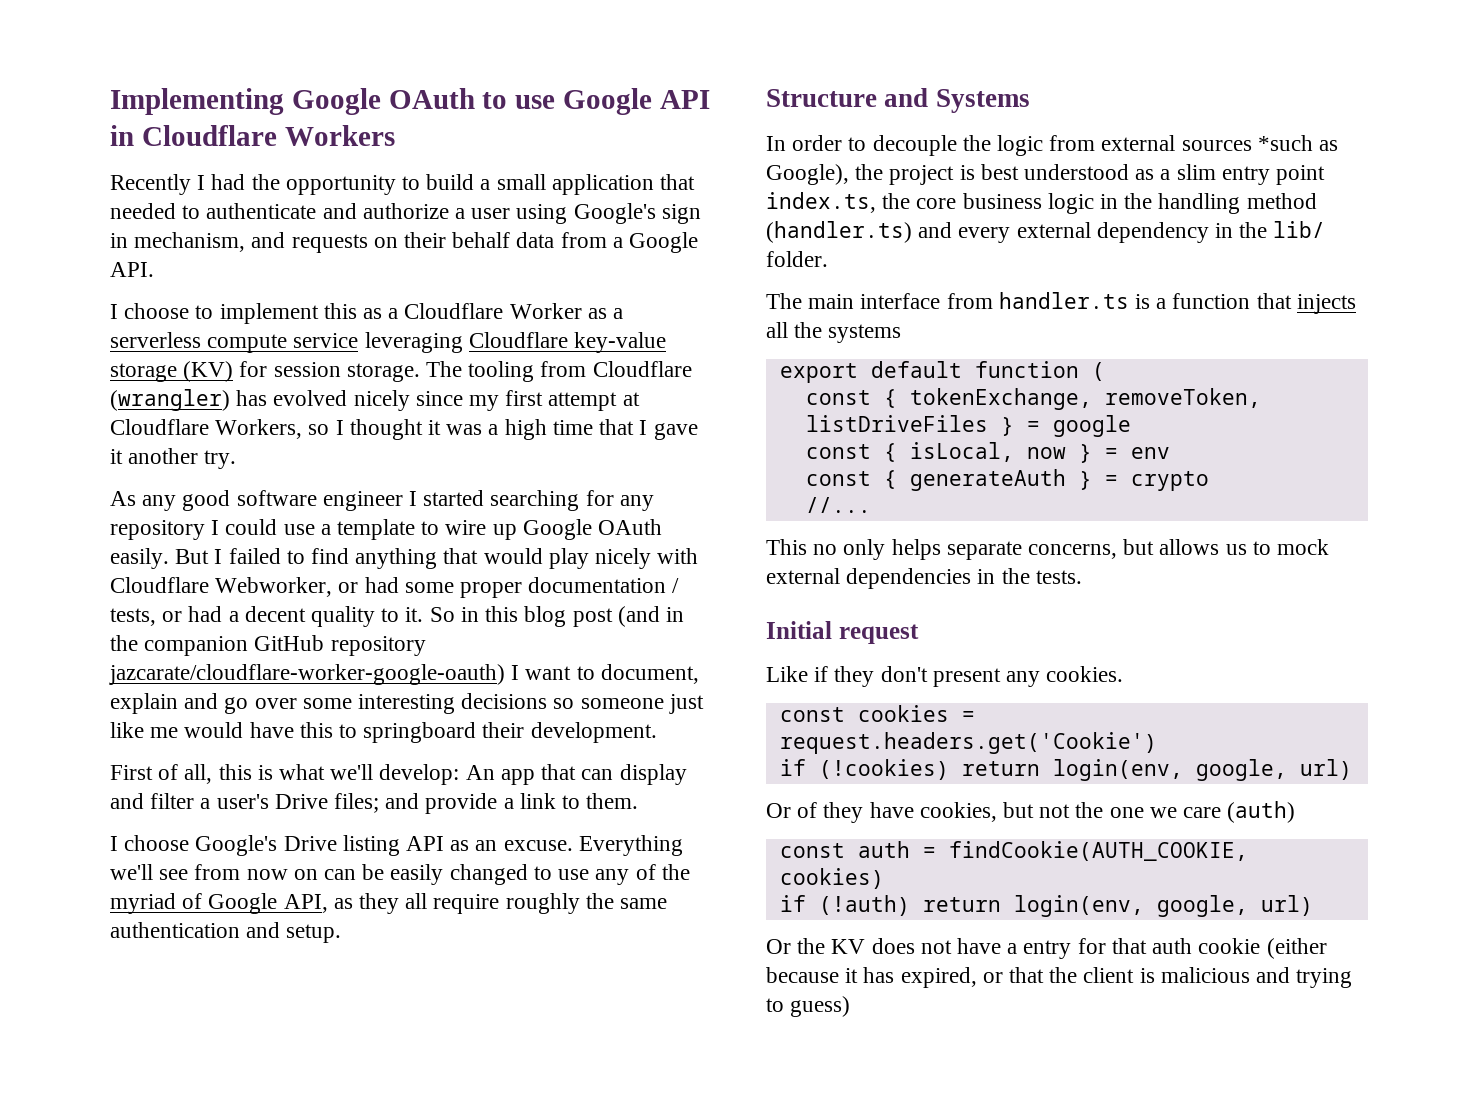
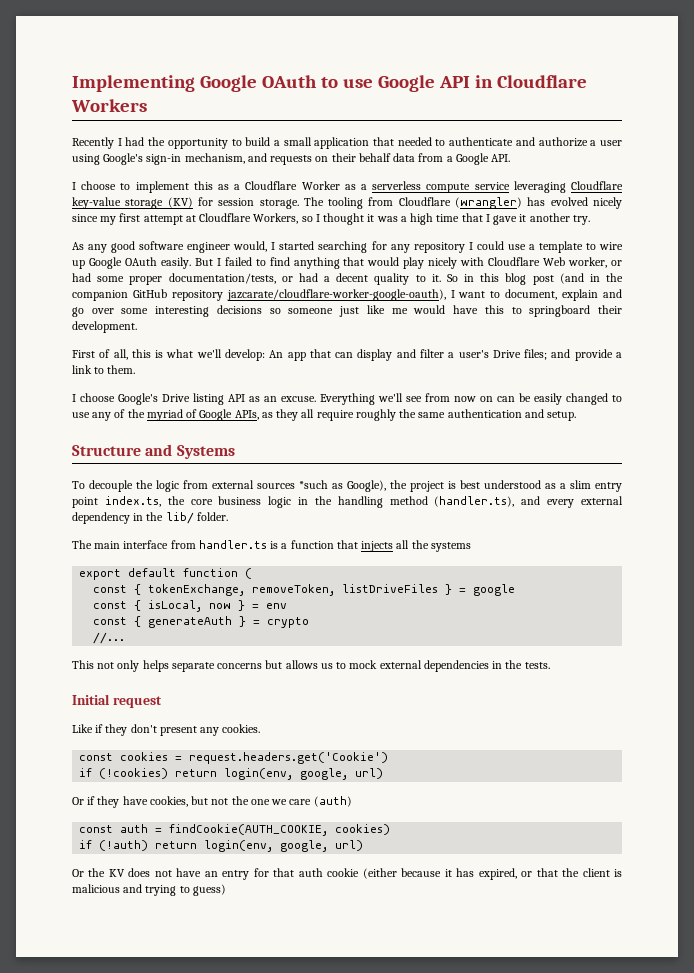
- Recently I had the opportunity to build a small application that needed to authenticate and authorize a user using Google's sign in mechanism, and requests on their behalf data from a Google API.
+ Recently I had the opportunity to build a small application that needed to authenticate and authorize a user using Google's sign-in mechanism, and requests on their behalf data from a Google API.
- As any good software engineer I started searching for any repository I could use a template to wire up Google OAuth easily.
+ As any good software engineer would, I started searching for any repository I could use a template to wire up Google OAuth easily.
- But I failed to find anything that would play nicely with Cloudflare Webworker, or had some proper documentation / tests, or had a decent quality to it.
+ But I failed to find anything that would play nicely with Cloudflare Web worker, or had some proper documentation/tests, or had a decent quality to it.
- So in this blog post (and in the companion GitHub repository jazcarate/cloudflare-worker-google-oauth) I want to document, explain and go over some interesting decisions so someone just like me would have this to springboard their development.
+ So in this blog post (and in the companion GitHub repository jazcarate/cloudflare-worker-google-oauth), I want to document, explain and go over some interesting decisions so someone just like me would have this to springboard their development.
- Everything we'll see from now on can be easily changed to use any of the myriad of Google API, as they all require roughly the same authentication and setup.
+ Everything we'll see from now on can be easily changed to use any of the myriad of Google APIs, as they all require roughly the same authentication and setup.
- In order to decouple the logic from external sources *such as Google), the project is best understood as a slim entry point index.ts, the core business logic in the handling method (handler.ts) and every external dependency in the lib/ folder.
+ To decouple the logic from external sources *such as Google), the project is best understood as a slim entry point index.ts, the core business logic in the handling method (handler.ts), and every external dependency in the lib/ folder.
- This no only helps separate concerns, but allows us to mock external dependencies in the tests.
+ This not only helps separate concerns but allows us to mock external dependencies in the tests.
- Or of they have cookies, but not the one we care (auth)
+ Or if they have cookies, but not the one we care (auth)
- Or the KV does not have a entry for that auth cookie (either because it has expired, or that the client is malicious and trying to guess)
+ Or the KV does not have an entry for that auth cookie (either because it has expired, or that the client is malicious and trying to guess)

